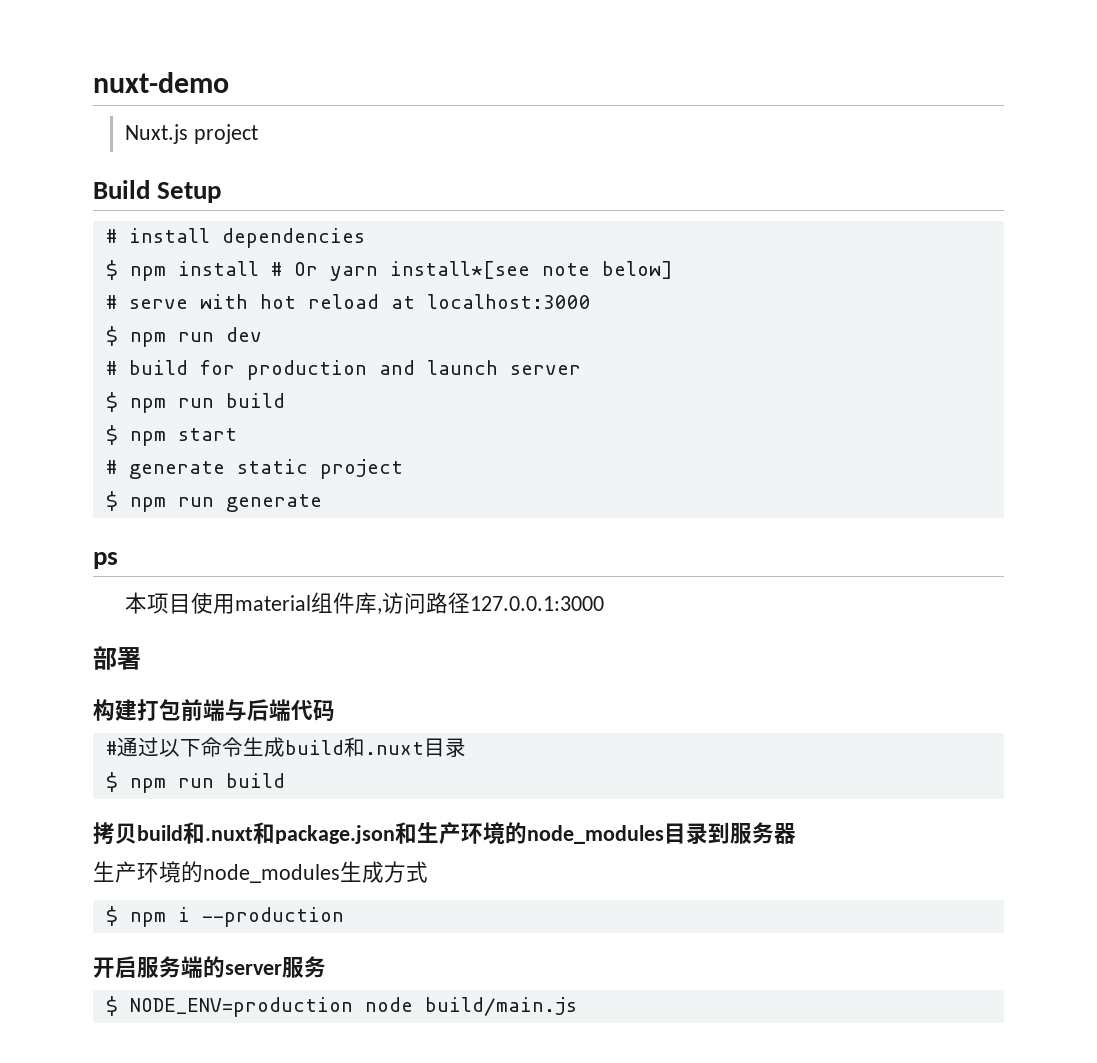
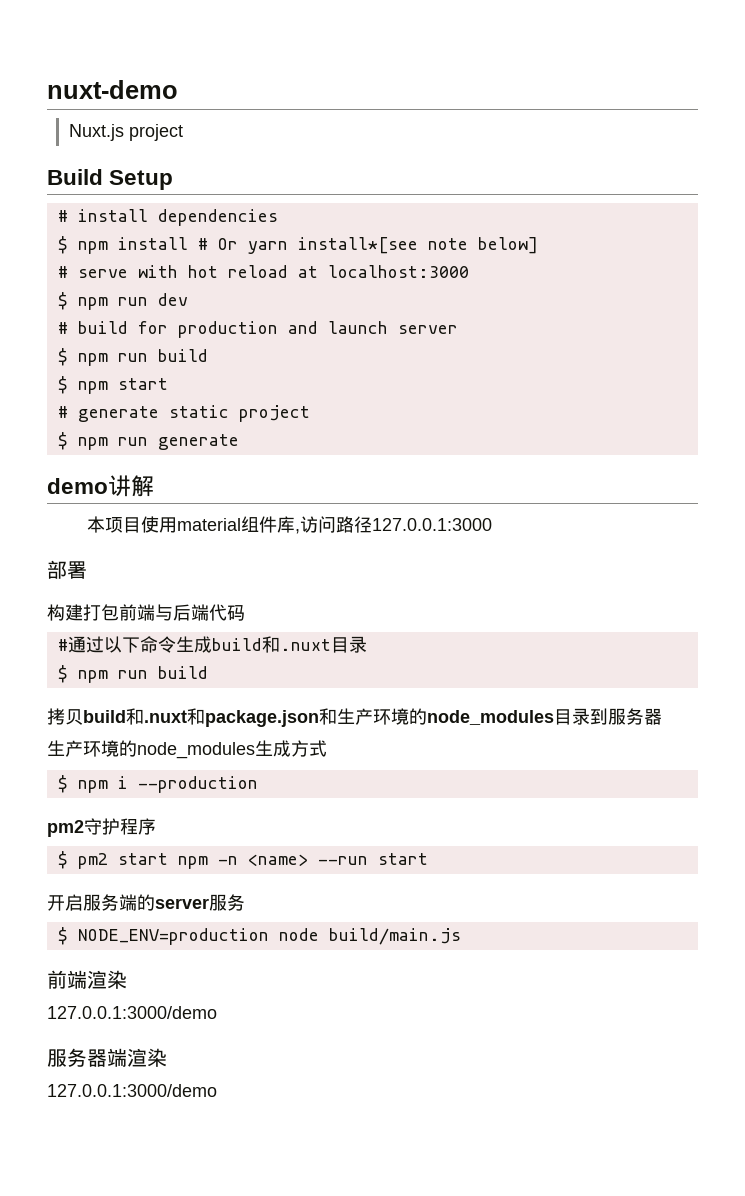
- ps
+ demo讲解
+ pm2守护程序
+ $ pm2 start npm -n <name> --run start
+ 前端渲染
+ 127.0.0.1:3000/demo
+ 服务器端渲染
+ 127.0.0.1:3000/demo

